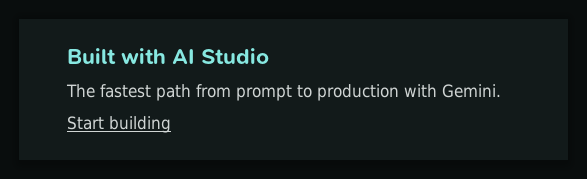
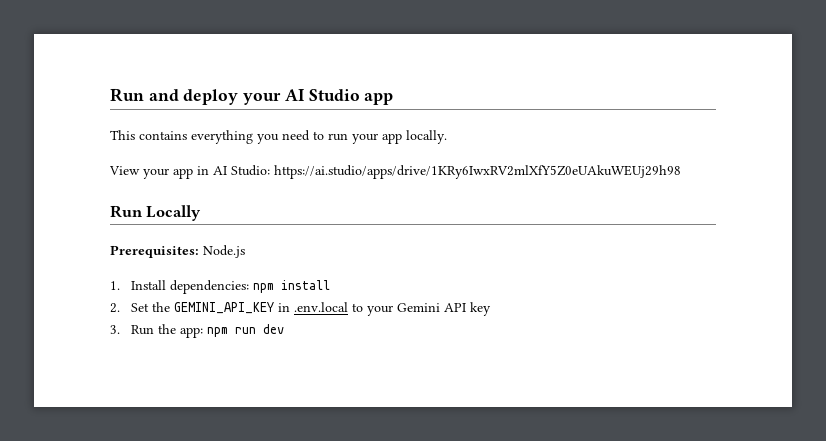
- Built with AI Studio
- The fastest path from prompt to production with Gemini.
- Start building
+ Run and deploy your AI Studio app
+ This contains everything you need to run your app locally.
+ View your app in AI Studio: https://ai.studio/apps/drive/1KRy6IwxRV2mlXfY5Z0eUAkuWEUj29h98
+ Run Locally
+ Prerequisites: Node.js
+ 1. Install dependencies: npm install
+ 2. Set the GEMINI_API_KEY in .env.local to your Gemini API key
+ 3. Run the app: npm run dev

